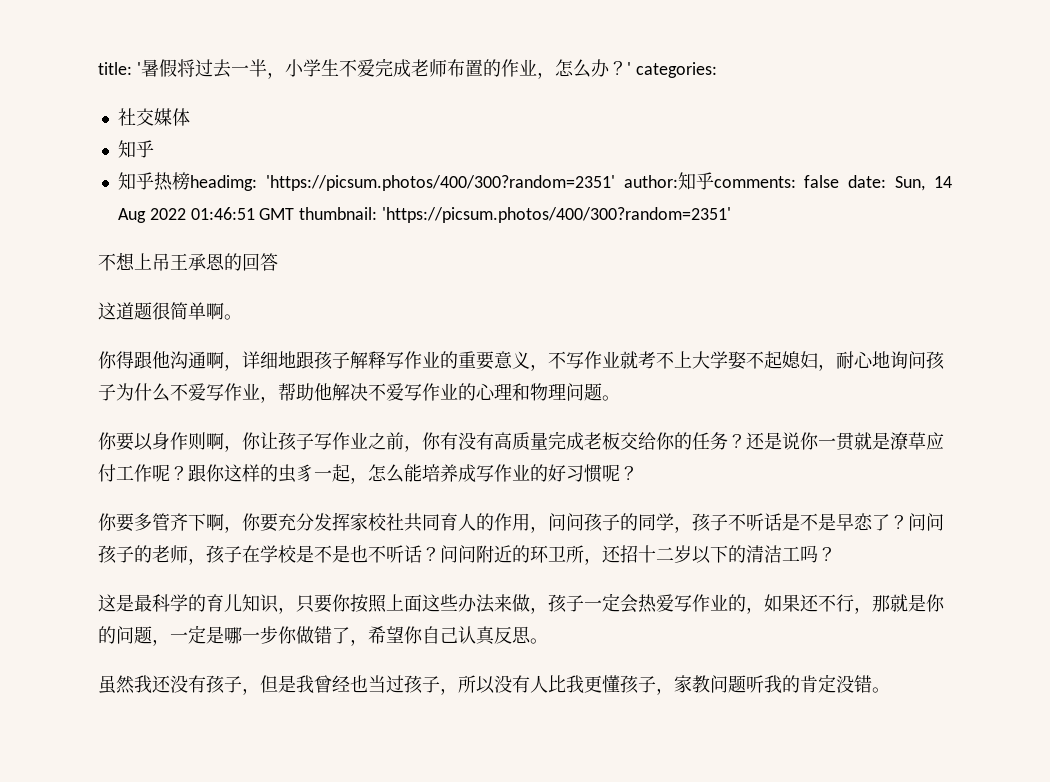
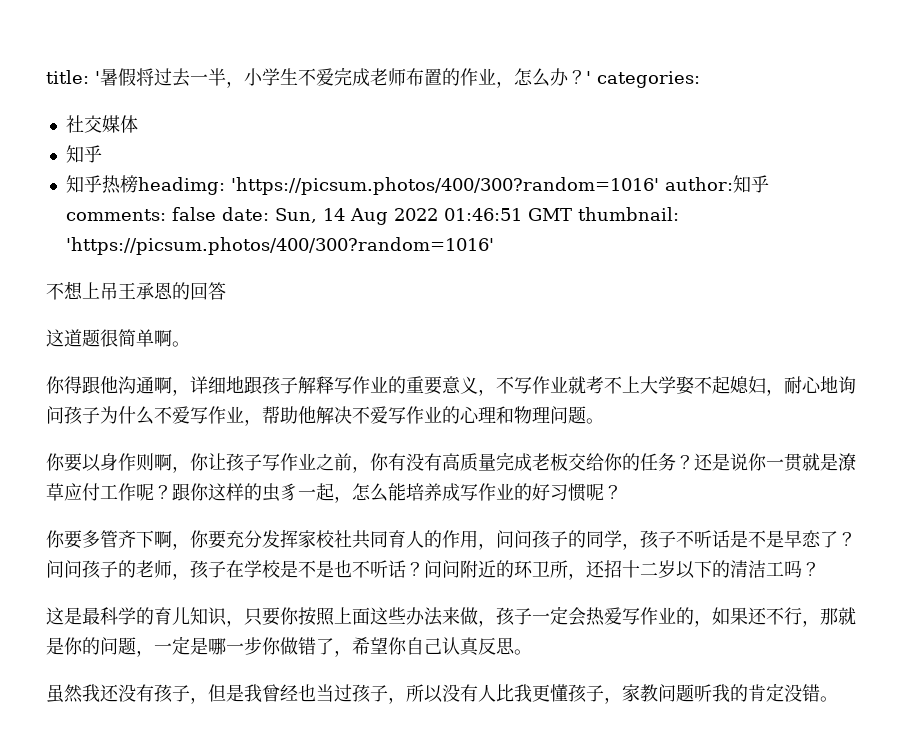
- 知乎热榜headimg: 'https://picsum.photos/400/300?random=2351' author:知乎comments: false date: Sun, 14 Aug 2022 01:46:51 GMT thumbnail: 'https://picsum.photos/400/300?random=2351'
+ 知乎热榜headimg: 'https://picsum.photos/400/300?random=1016' author:知乎comments: false date: Sun, 14 Aug 2022 01:46:51 GMT thumbnail: 'https://picsum.photos/400/300?random=1016'

